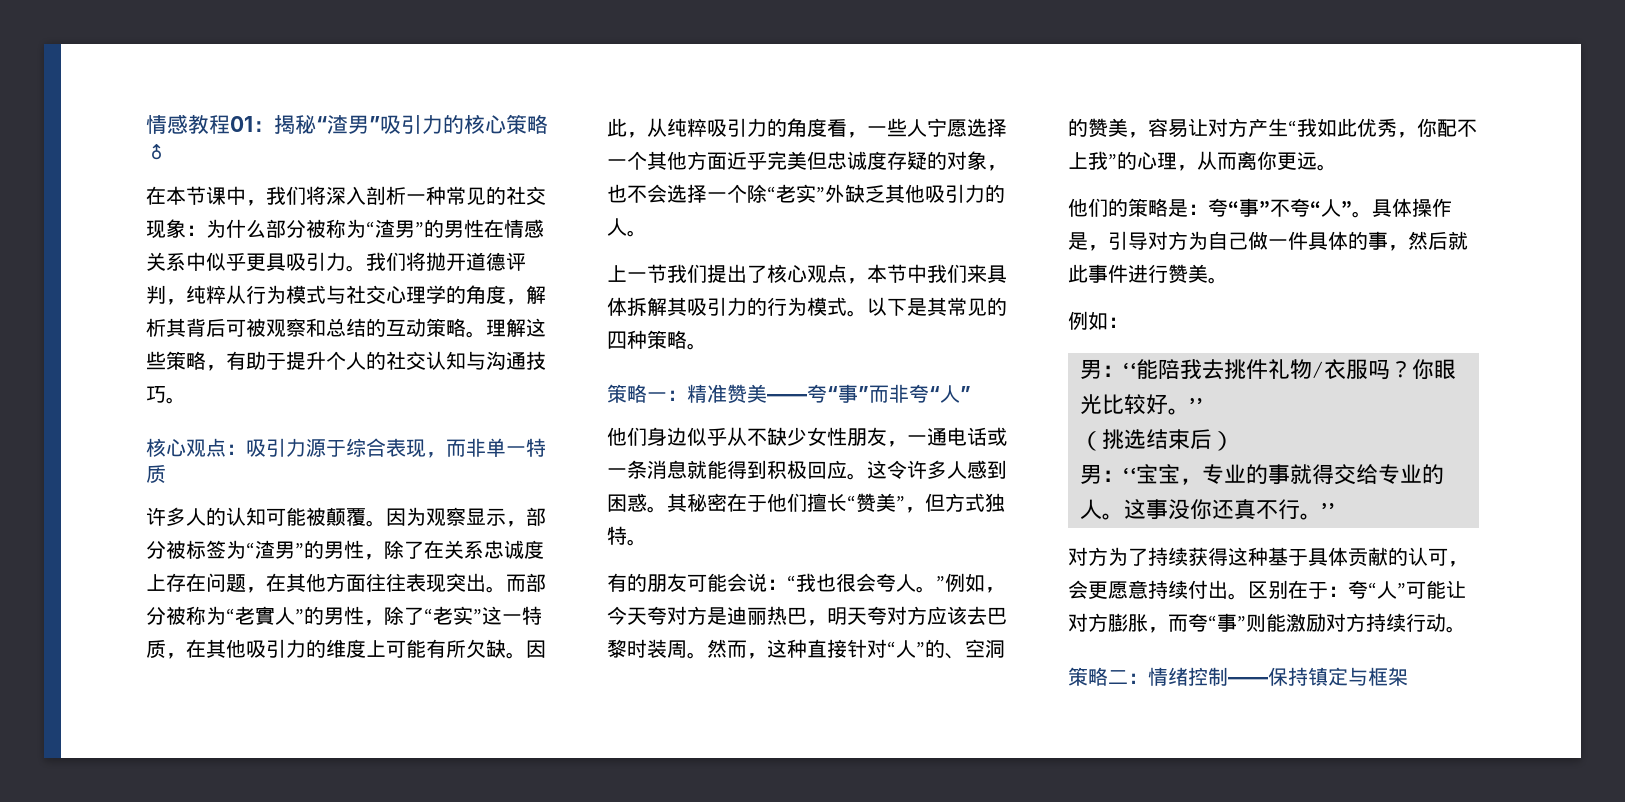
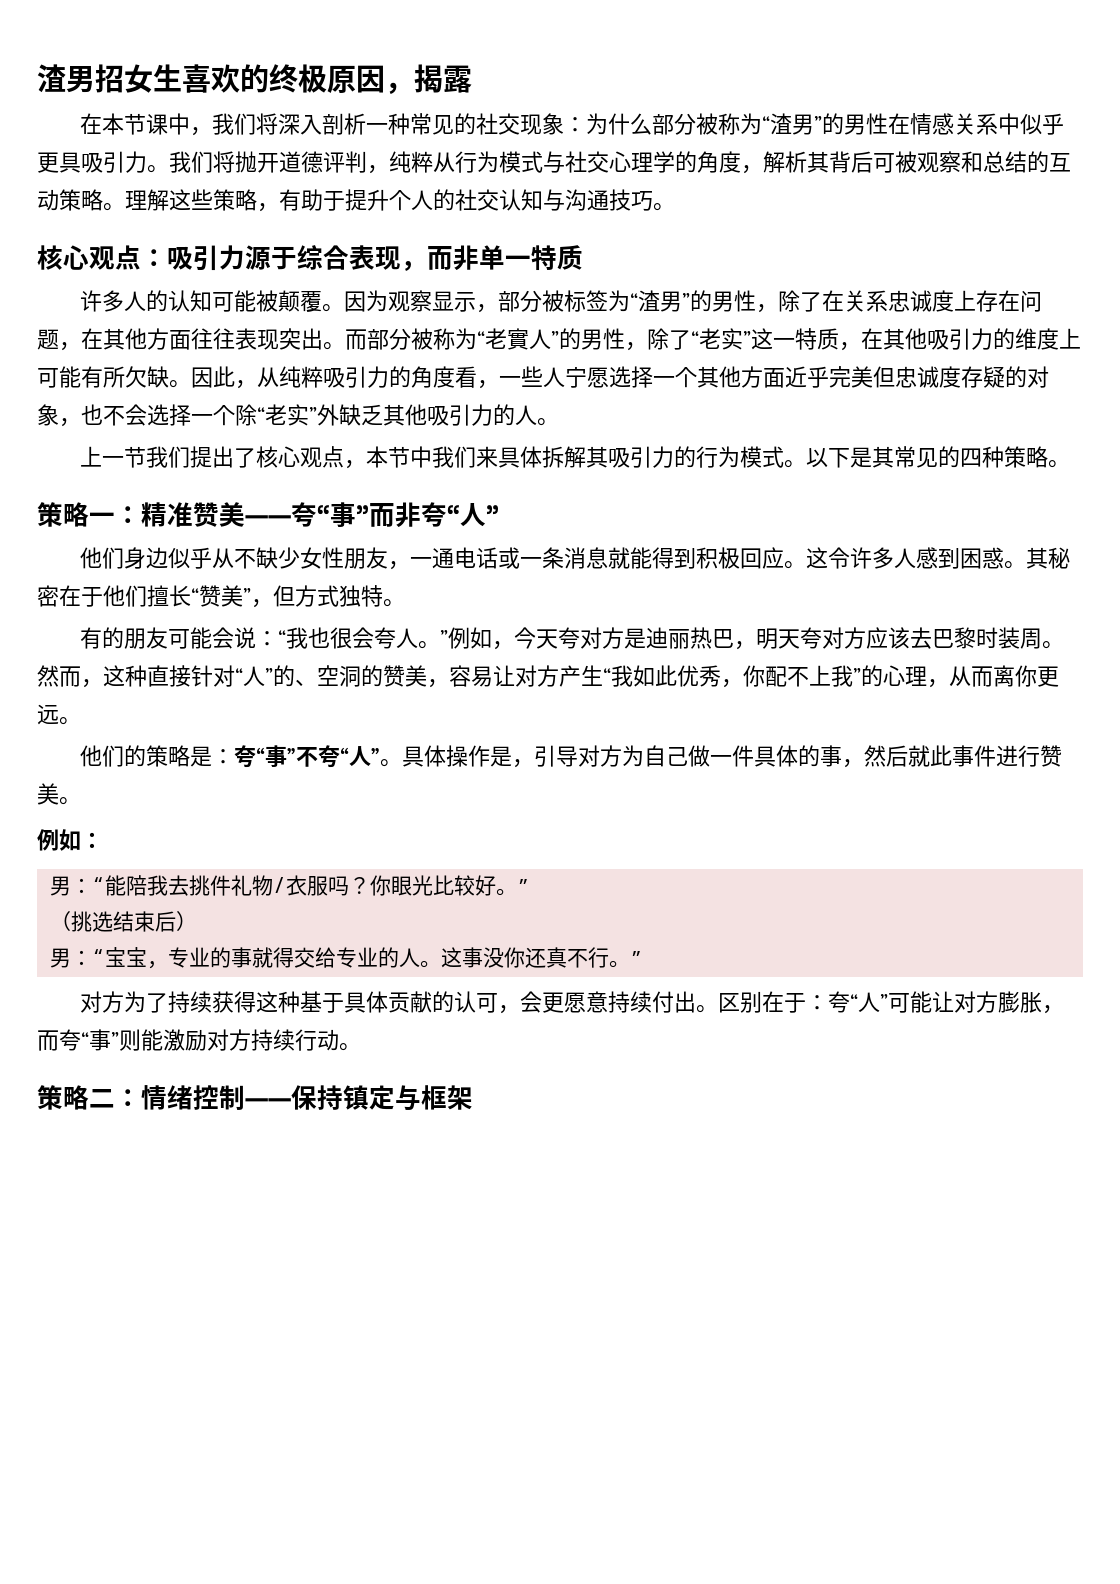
- 情感教程01：揭秘“渣男”吸引力的核心策略♂
+ 渣男招女生喜欢的终极原因，揭露

